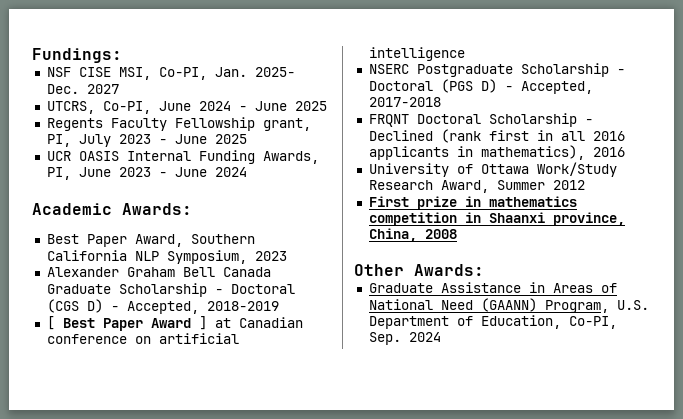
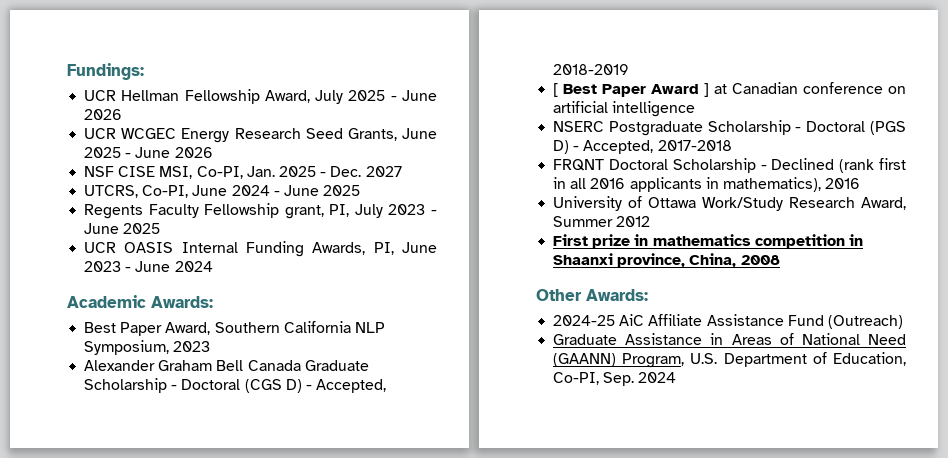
+ UCR Hellman Fellowship Award, July 2025 - June 2026
+ UCR WCGEC Energy Research Seed Grants, June 2025 - June 2026
- NSF CISE MSI, Co-PI, Jan. 2025- Dec. 2027
+ NSF CISE MSI, Co-PI, Jan. 2025 - Dec. 2027
+ 2024-25 AiC Affiliate Assistance Fund (Outreach)

